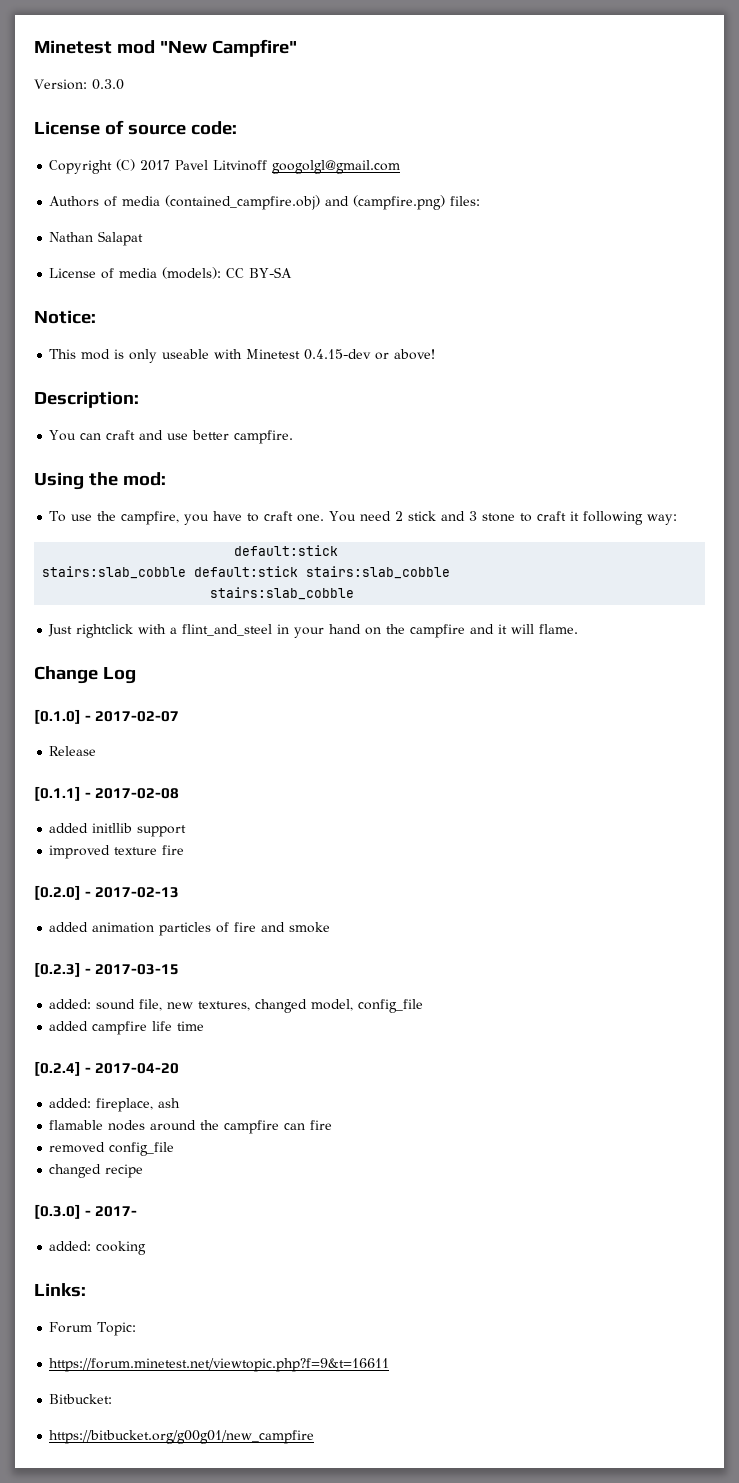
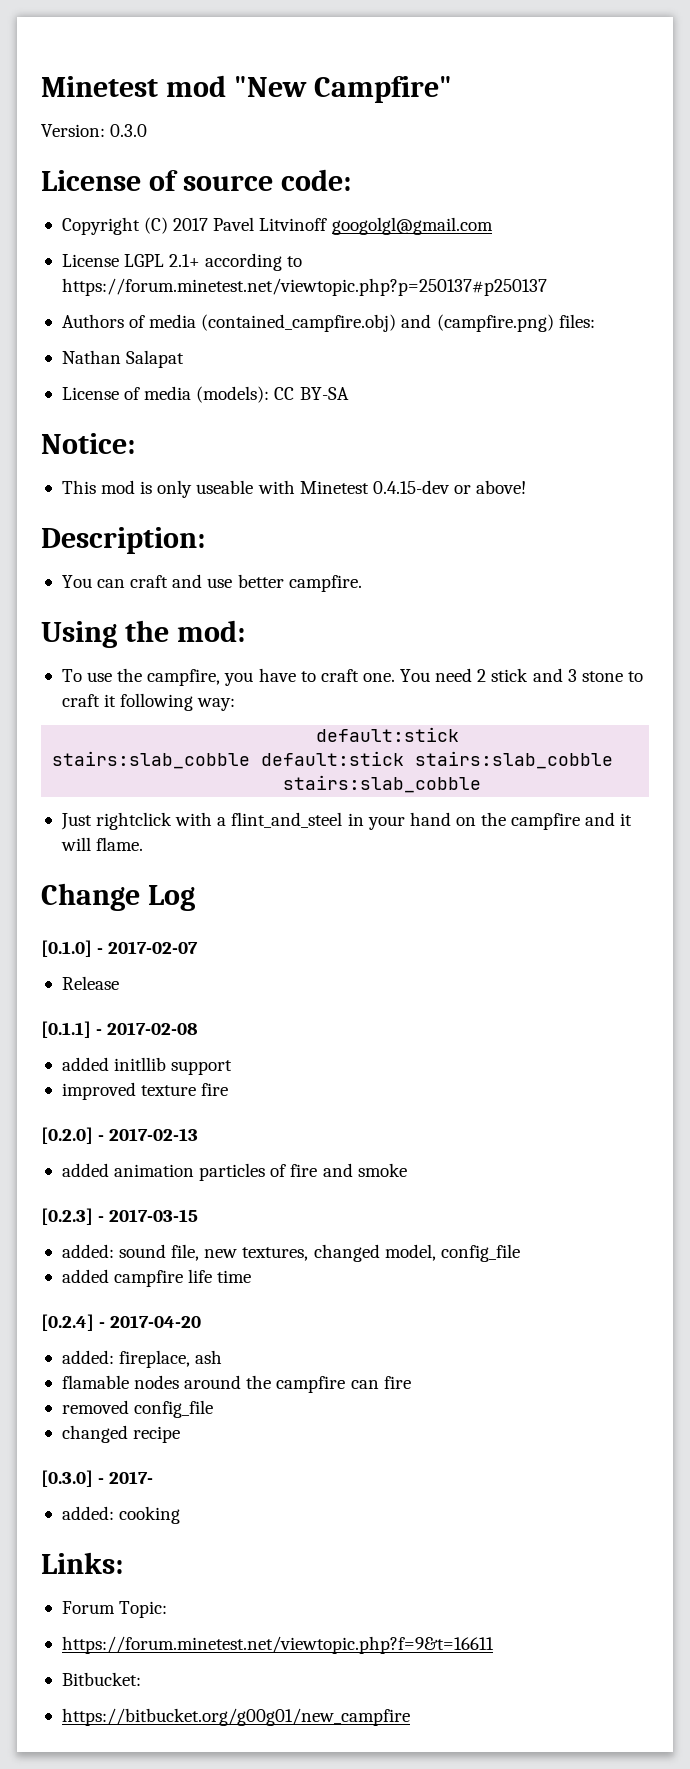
+ License LGPL 2.1+ according to https://forum.minetest.net/viewtopic.php?p=250137#p250137

